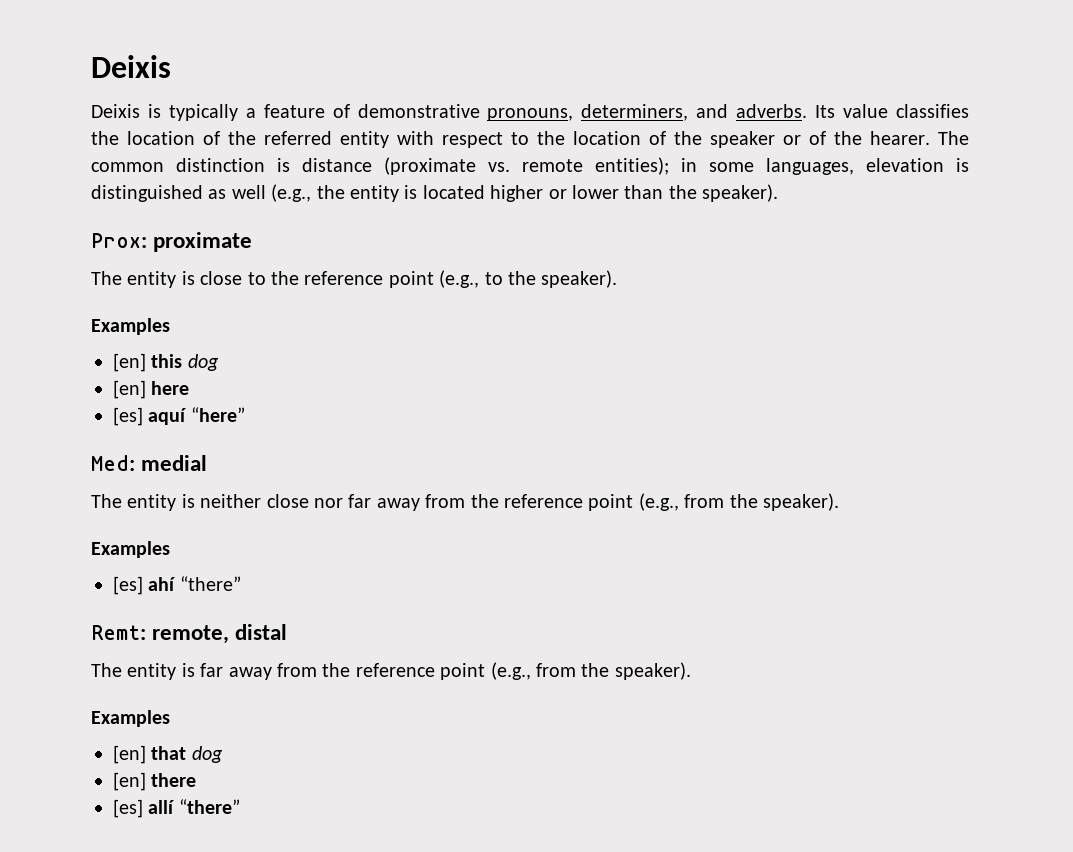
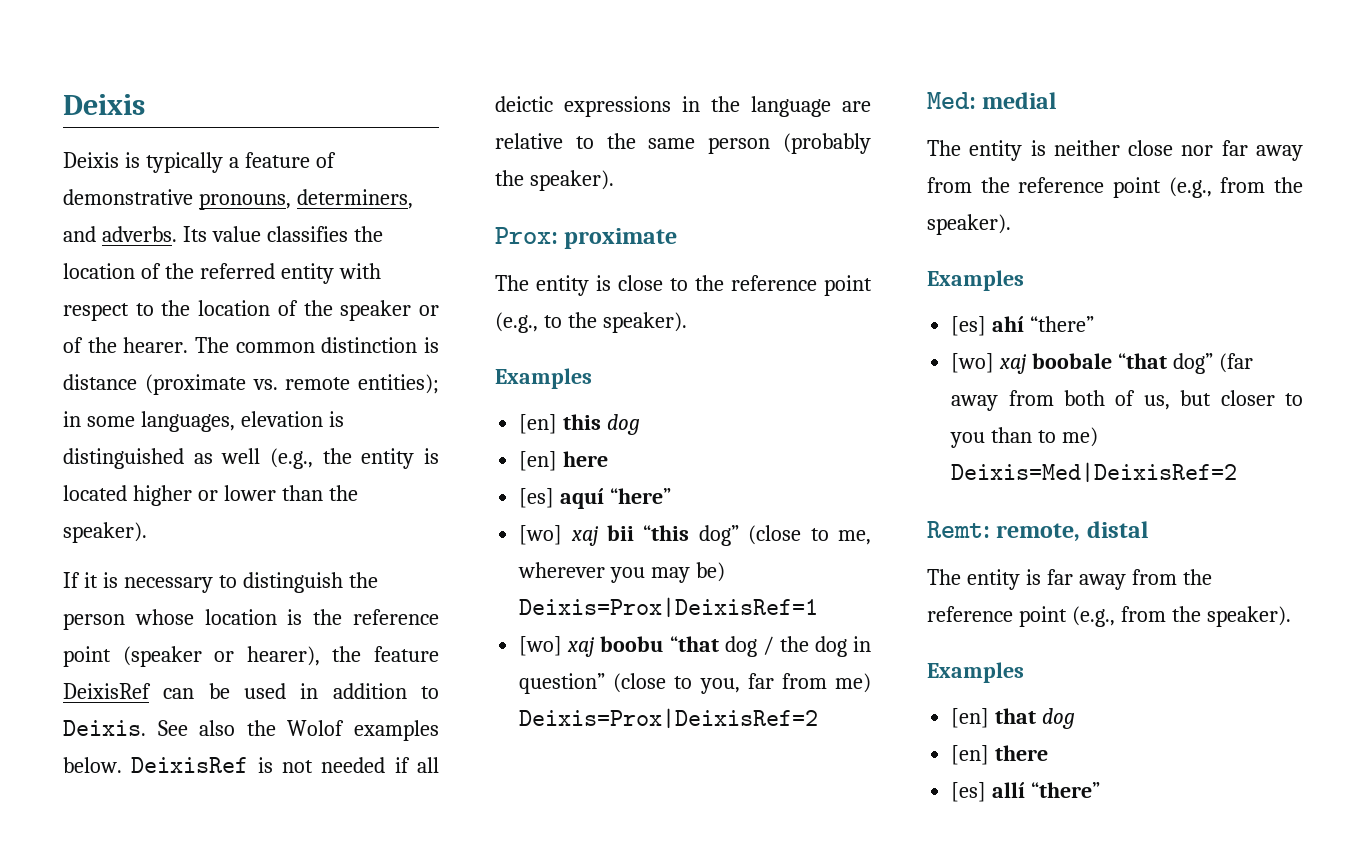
+ If it is necessary to distinguish the person whose location is the reference point (speaker or hearer), the feature DeixisRef can be used in addition to Deixis. See also the Wolof examples below. DeixisRef is not needed if all deictic expressions in the language are relative to the same person (probably the speaker).
+ [wo] xaj bii “this dog” (close to me, wherever you may be) Deixis=Prox|DeixisRef=1
+ [wo] xaj boobu “that dog / the dog in question” (close to you, far from me) Deixis=Prox|DeixisRef=2
+ [wo] xaj boobale “that dog” (far away from both of us, but closer to you than to me) Deixis=Med|DeixisRef=2

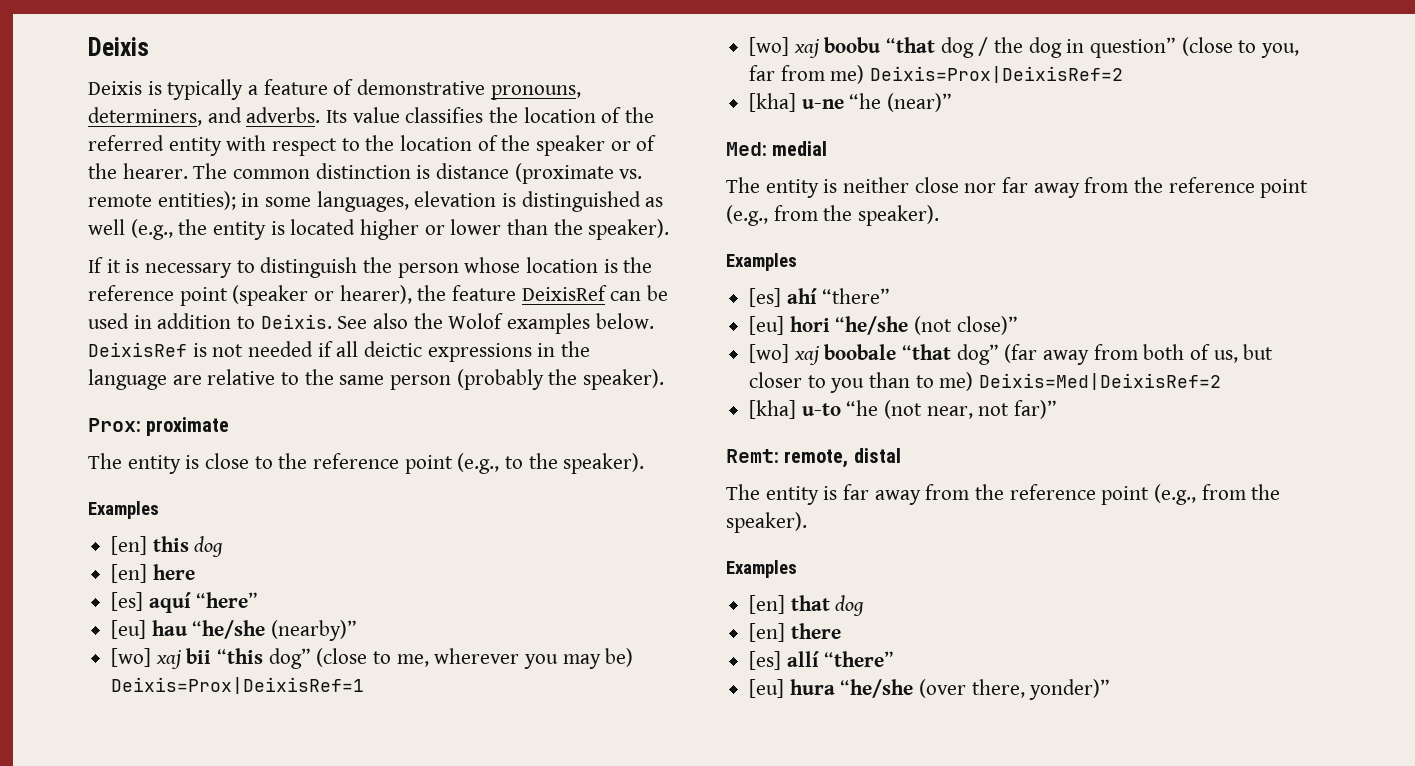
+ [eu] hau “he/she (nearby)”
+ [kha] u-ne “he (near)”
+ [eu] hori “he/she (not close)”
+ [kha] u-to “he (not near, not far)”
+ [eu] hura “he/she (over there, yonder)”

